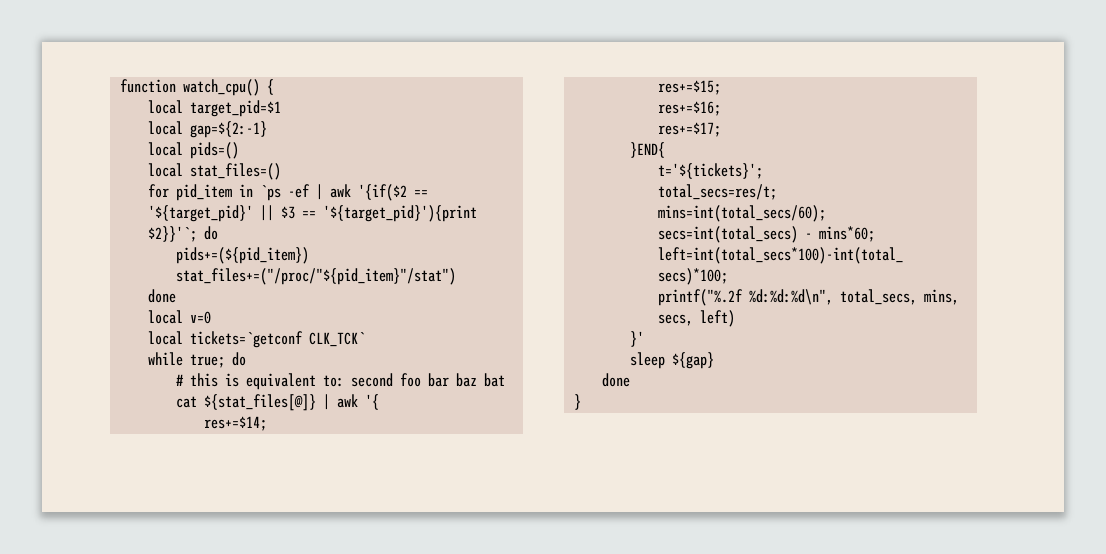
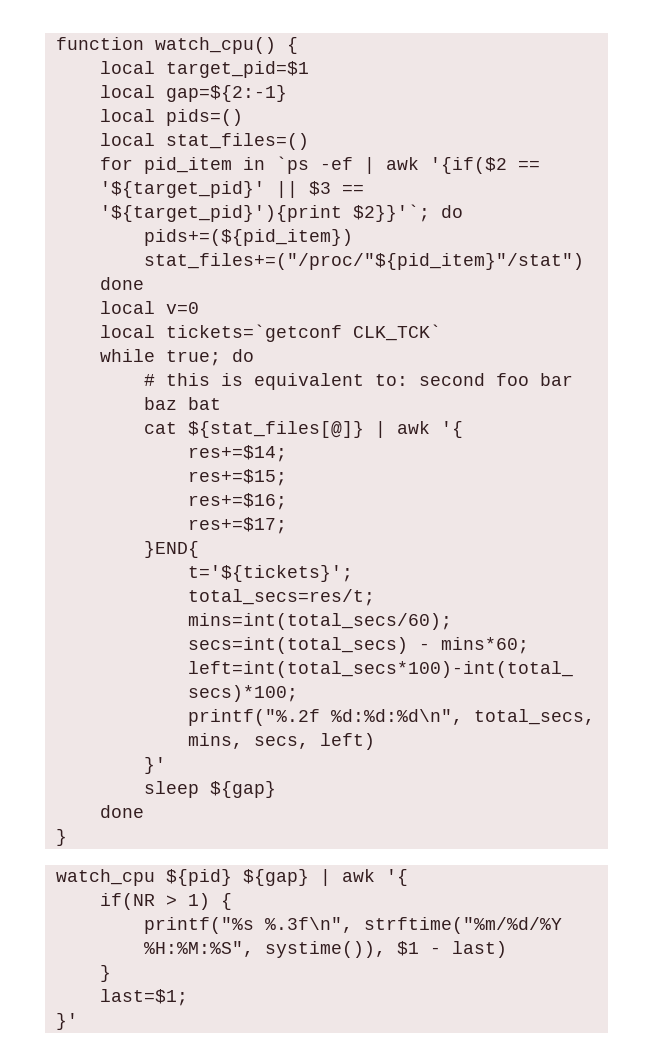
+ watch_cpu ${pid} ${gap} | awk '{
+ if(NR > 1) {
+ printf("%s %.3f\n", strftime("%m/%d/%Y %H:%M:%S", systime()), $1 - last)
+ }
+ last=$1;
+ }'

